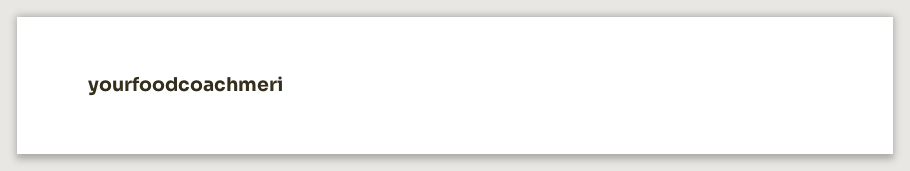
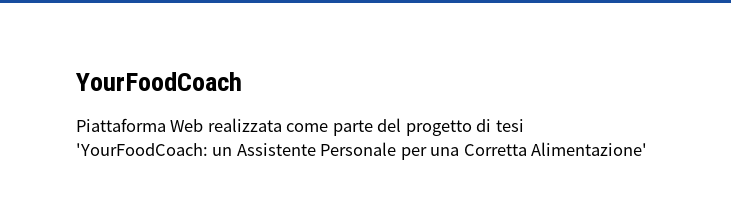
- yourfoodcoachmeri
+ YourFoodCoach
+ Piattaforma Web realizzata come parte del progetto di tesi 'YourFoodCoach: un Assistente Personale per una Corretta Alimentazione'

